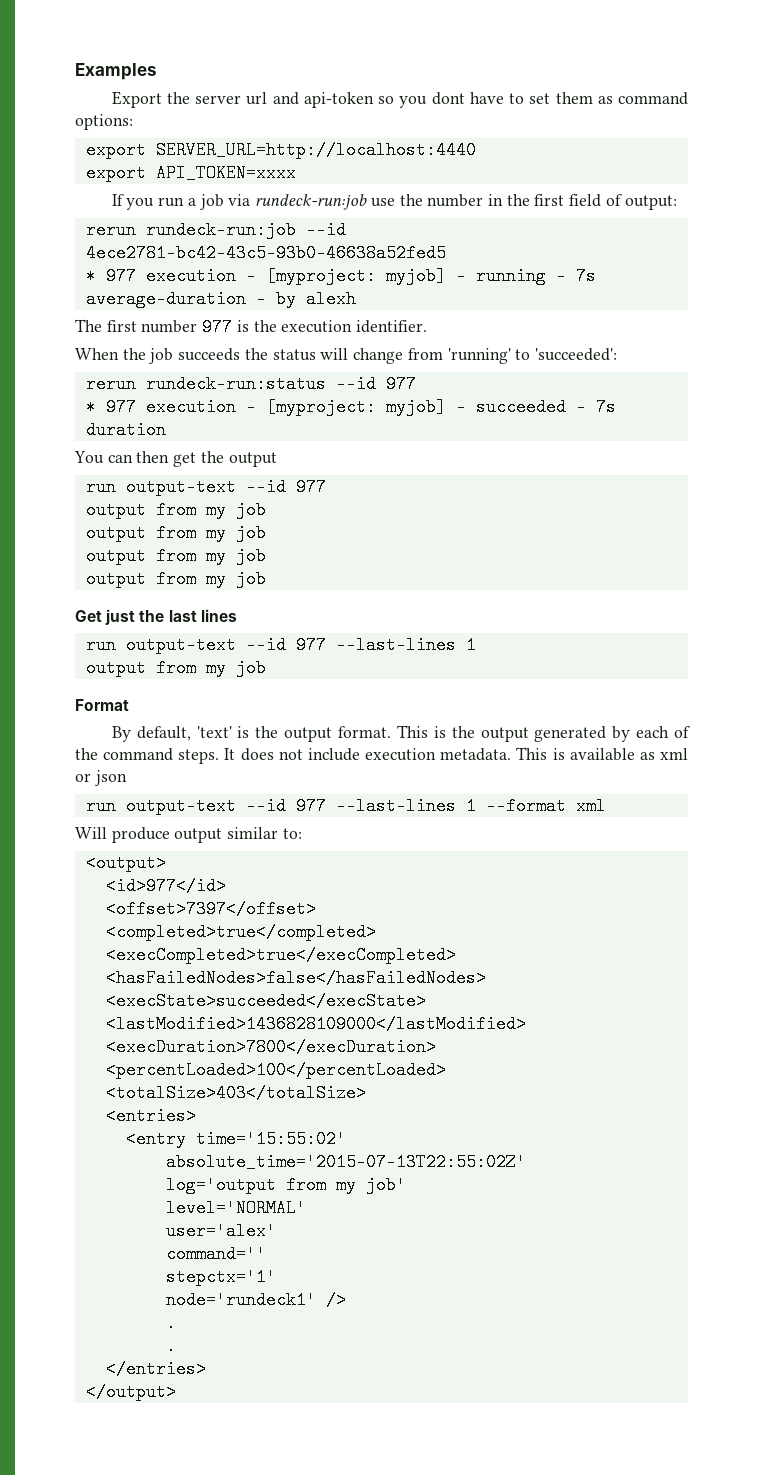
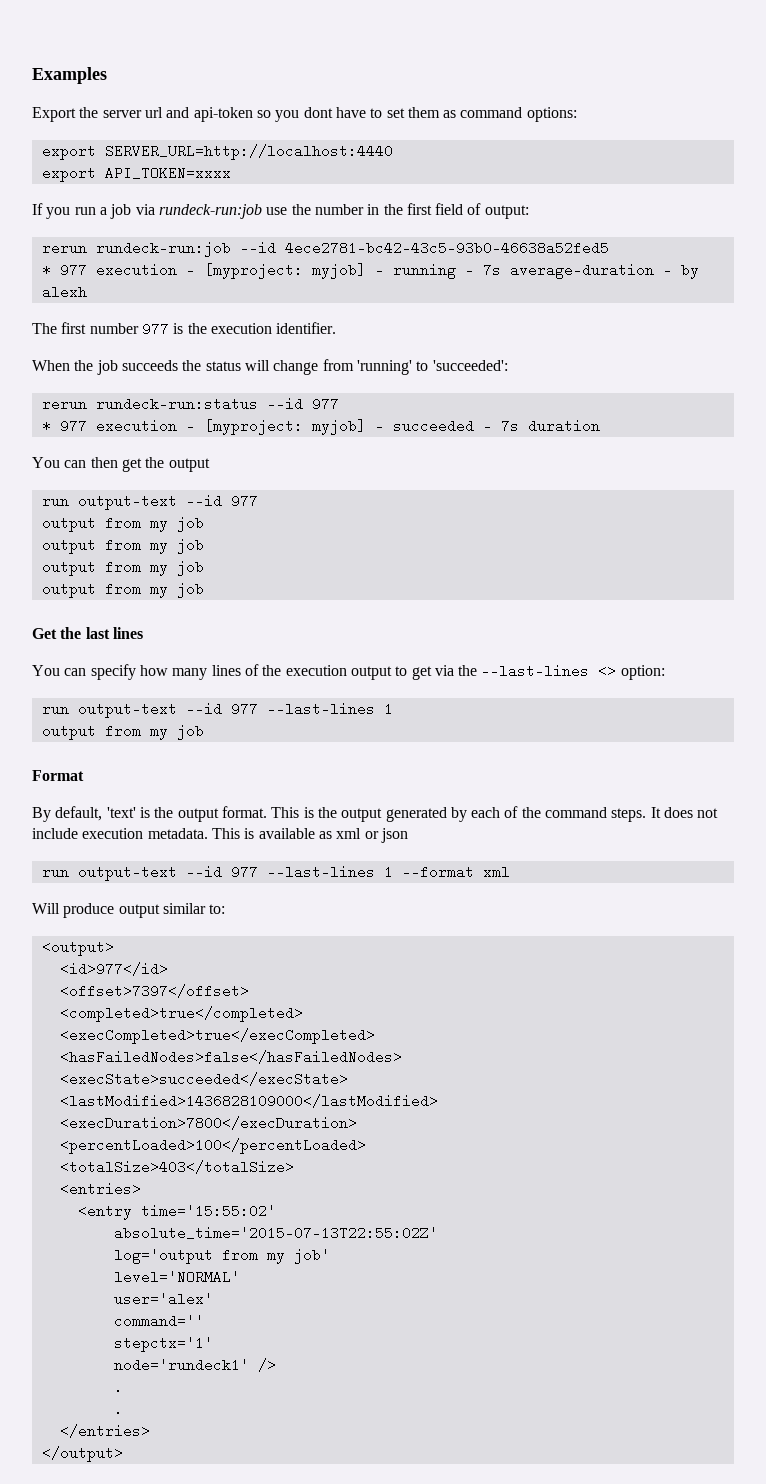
- Get just the last lines
+ Get the last lines
+ You can specify how many lines of the execution output to get via the --last-lines <> option:

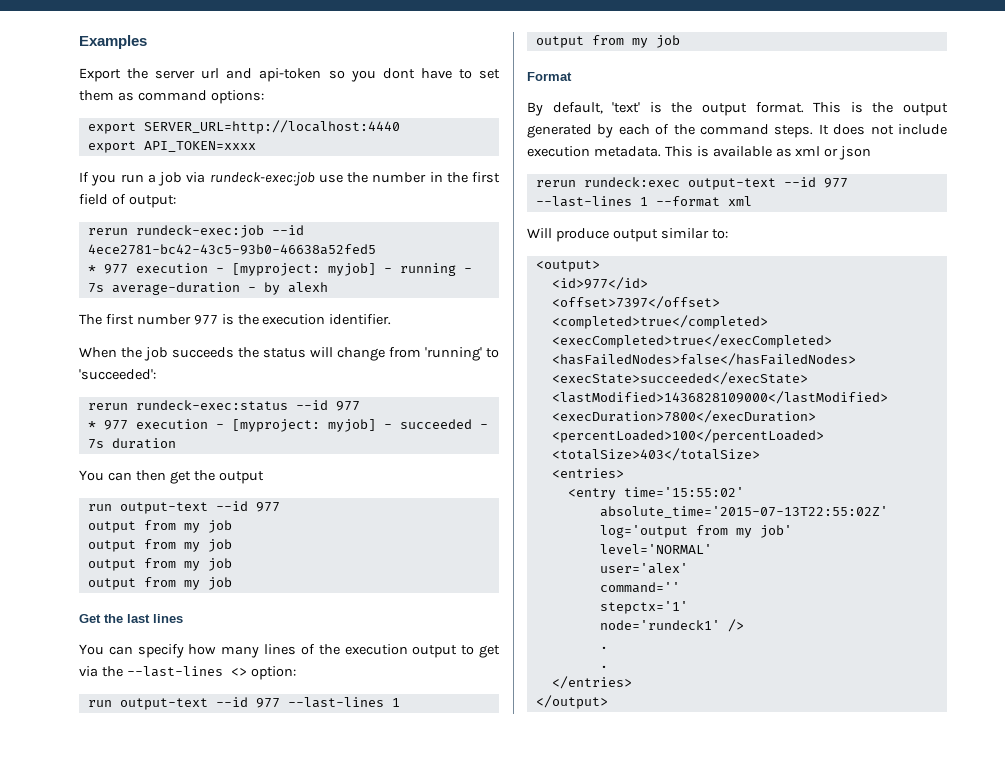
- If you run a job via rundeck-run:job use the number in the first field of output:
+ If you run a job via rundeck-exec:job use the number in the first field of output:
- rerun rundeck-run:job --id 4ece2781-bc42-43c5-93b0-46638a52fed5
+ rerun rundeck-exec:job --id 4ece2781-bc42-43c5-93b0-46638a52fed5
- rerun rundeck-run:status --id 977
+ rerun rundeck-exec:status --id 977
- run output-text --id 977 --last-lines 1 --format xml
+ rerun rundeck:exec output-text --id 977 --last-lines 1 --format xml

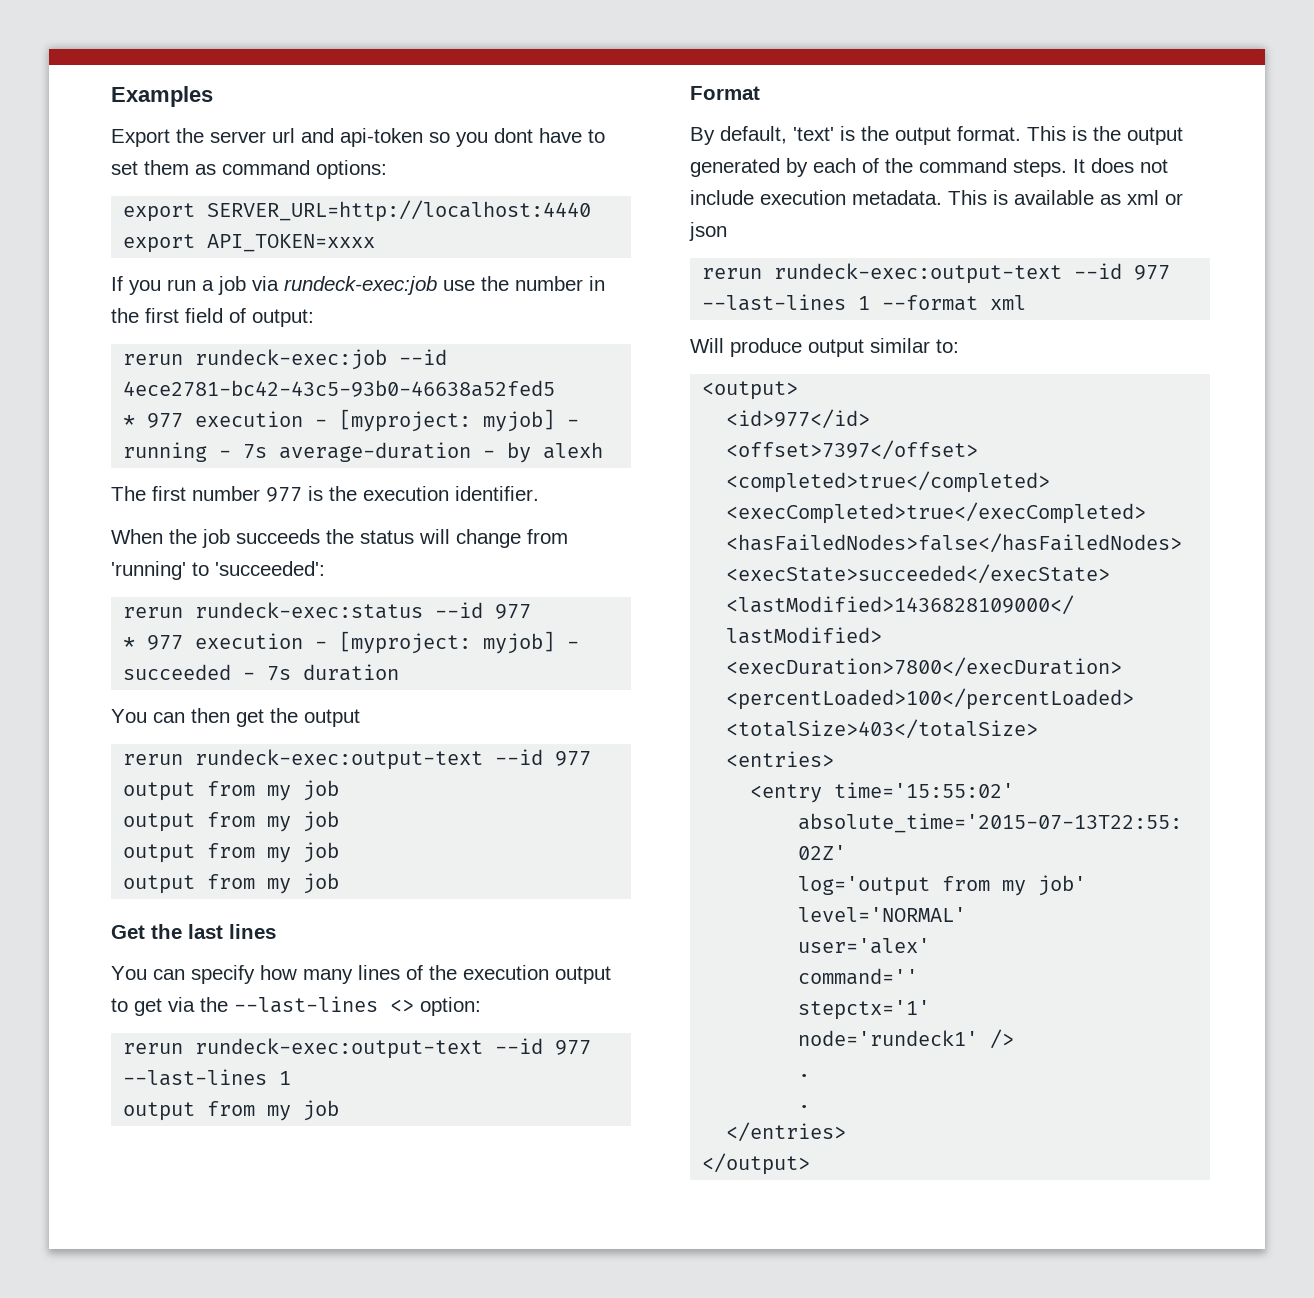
  You can then get the output
- run output-text --id 977
+ rerun rundeck-exec:output-text --id 977
  You can specify how many lines of the execution output to get via the --last-lines <> option:
- run output-text --id 977 --last-lines 1
+ rerun rundeck-exec:output-text --id 977 --last-lines 1
- rerun rundeck:exec output-text --id 977 --last-lines 1 --format xml
+ rerun rundeck-exec:output-text --id 977 --last-lines 1 --format xml

